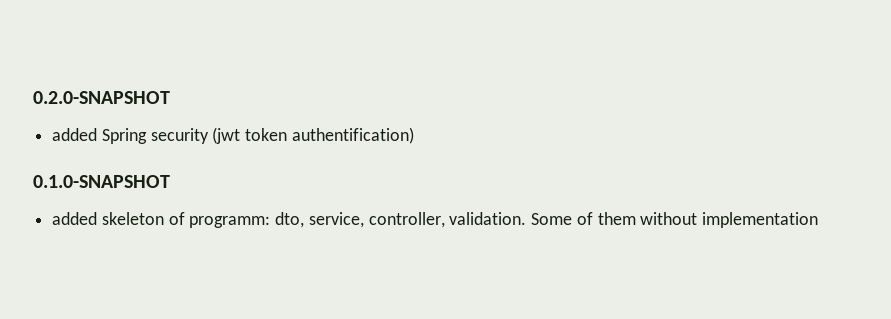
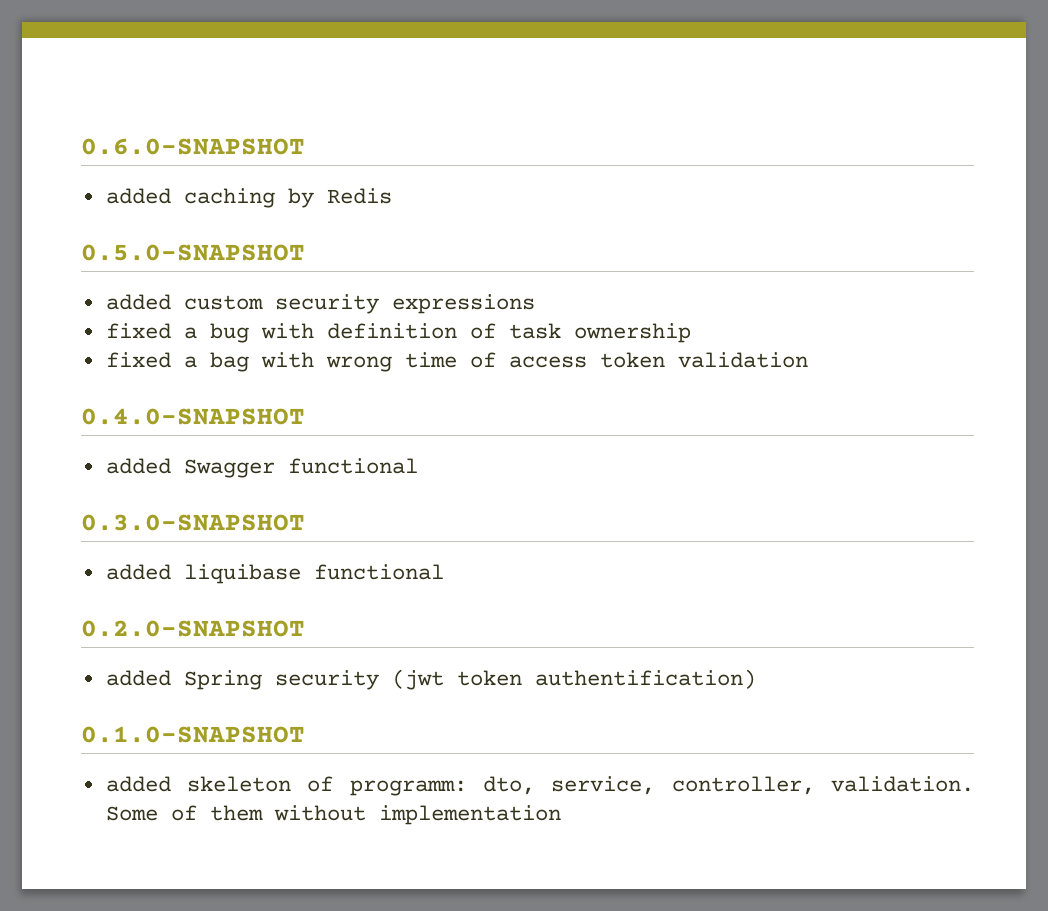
+ 0.6.0-SNAPSHOT
+ added caching by Redis
+ 0.5.0-SNAPSHOT
+ added custom security expressions
+ fixed a bug with definition of task ownership
+ fixed a bag with wrong time of access token validation
+ 0.4.0-SNAPSHOT
+ added Swagger functional
+ 0.3.0-SNAPSHOT
+ added liquibase functional

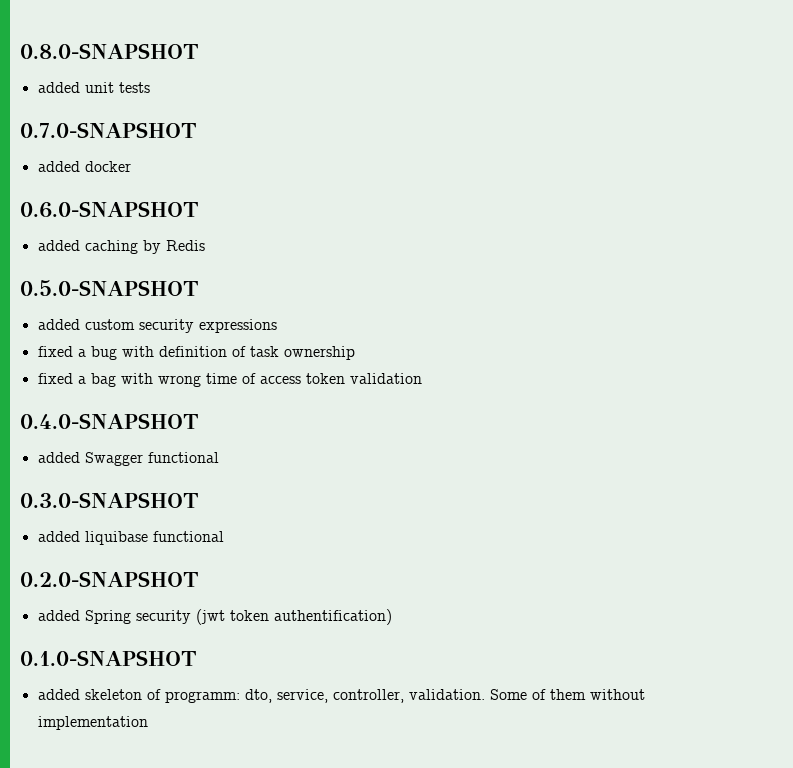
+ 0.8.0-SNAPSHOT
+ added unit tests
+ 0.7.0-SNAPSHOT
+ added docker

